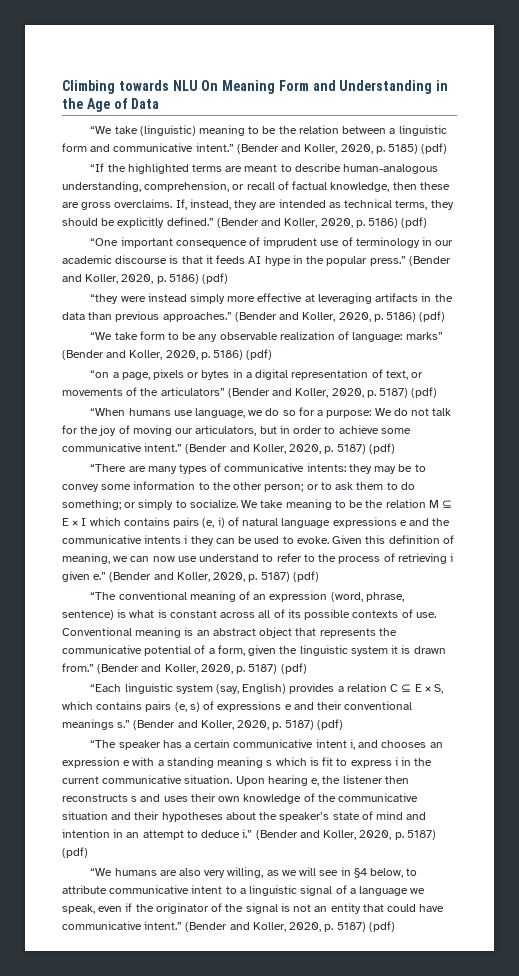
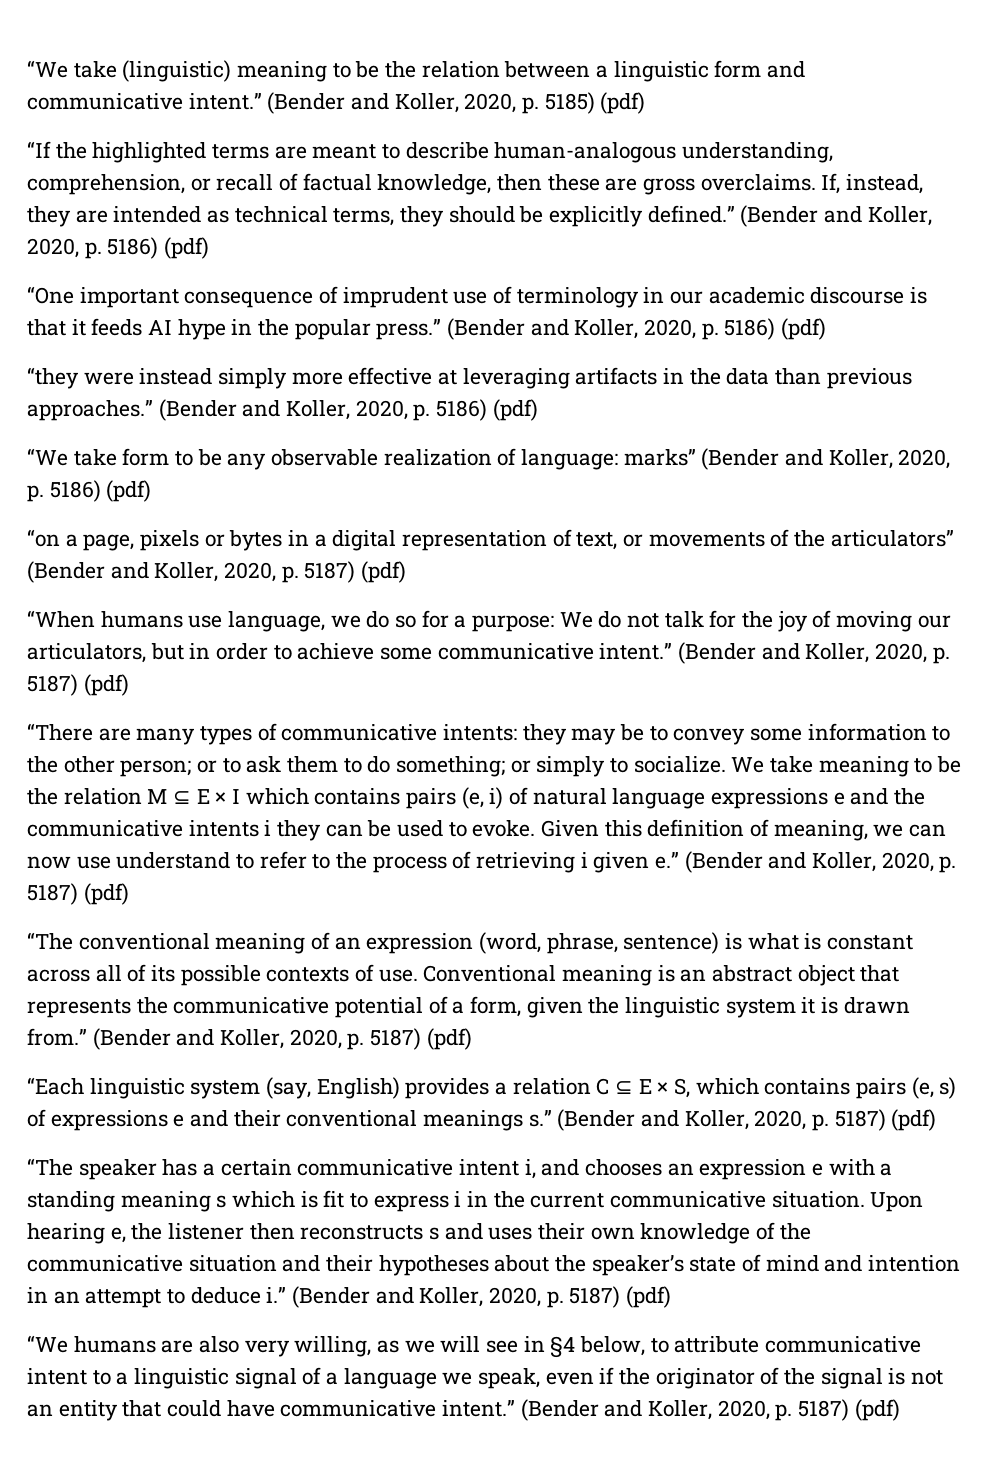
- Climbing towards NLU On Meaning Form and Understanding in the Age of Data

